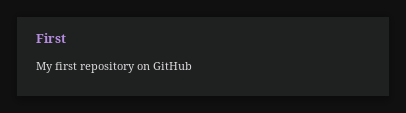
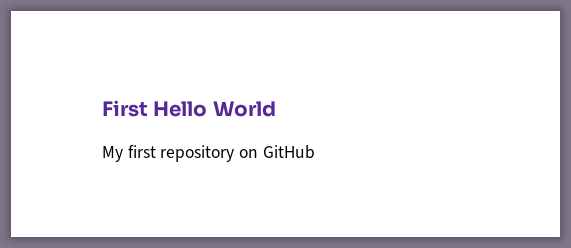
- First
+ First Hello World

